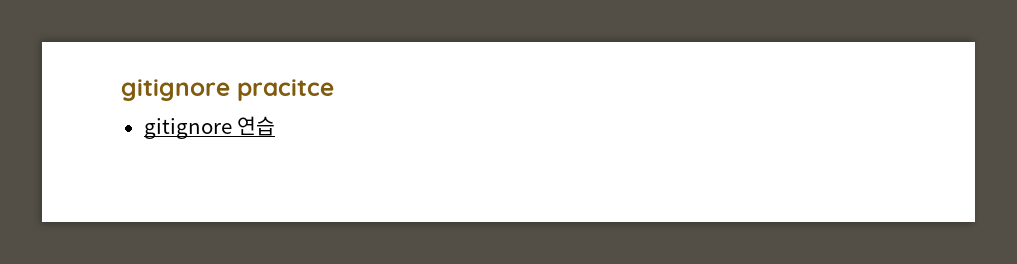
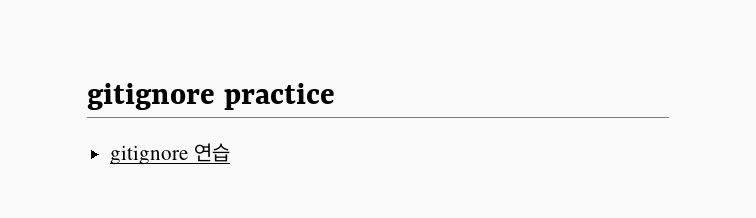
- gitignore pracitce
+ gitignore practice

